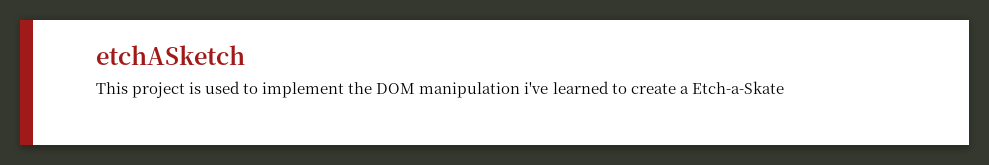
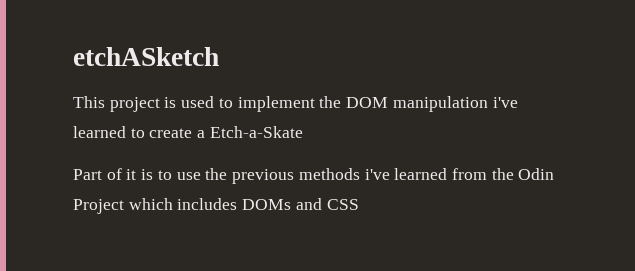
+ Part of it is to use the previous methods i've learned from the Odin Project which includes DOMs and CSS

